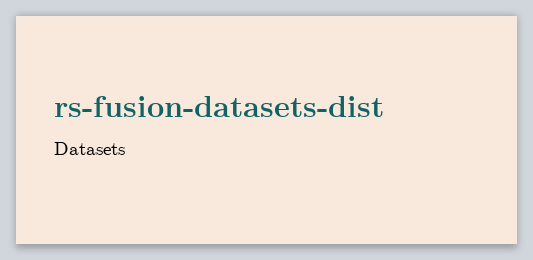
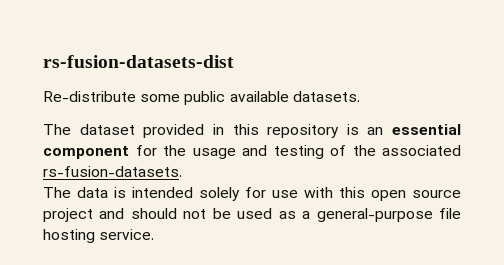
- Datasets
+ Re-distribute some public available datasets.
+ The dataset provided in this repository is an essential component for the usage and testing of the associated rs-fusion-datasets.
+ The data is intended solely for use with this open source project and should not be used as a general-purpose file hosting service.

